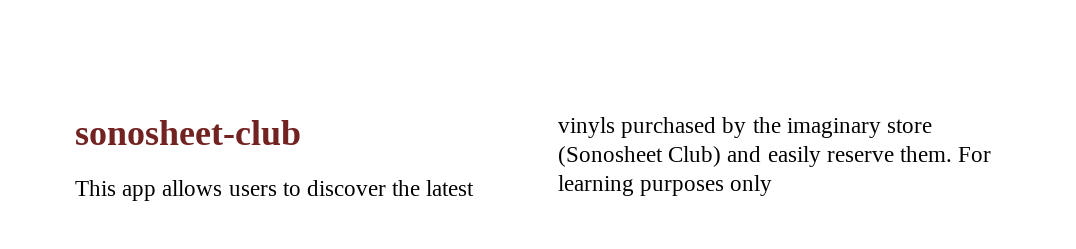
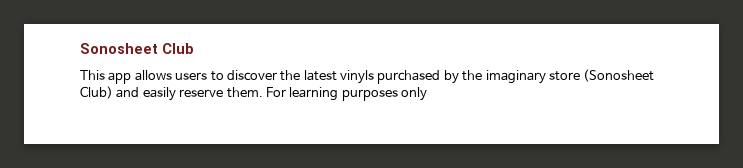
- sonosheet-club
+ Sonosheet Club

